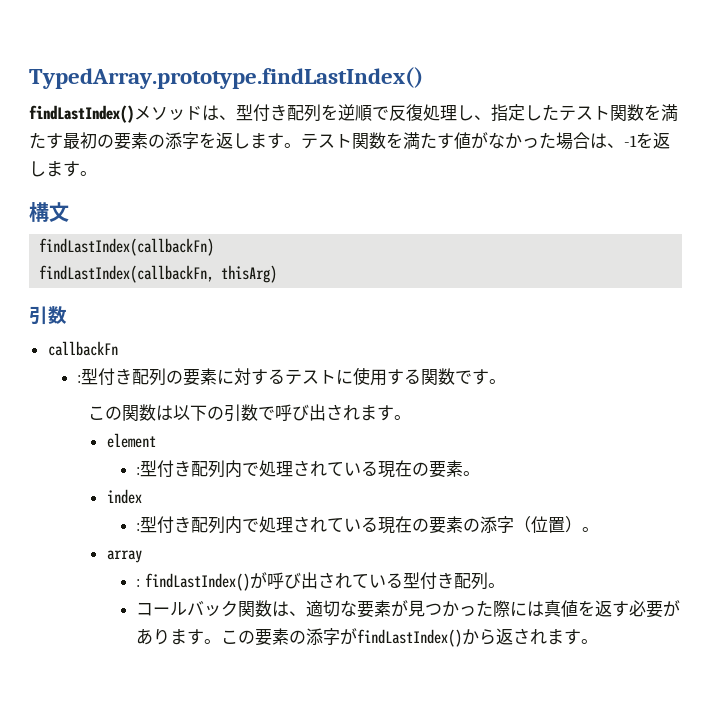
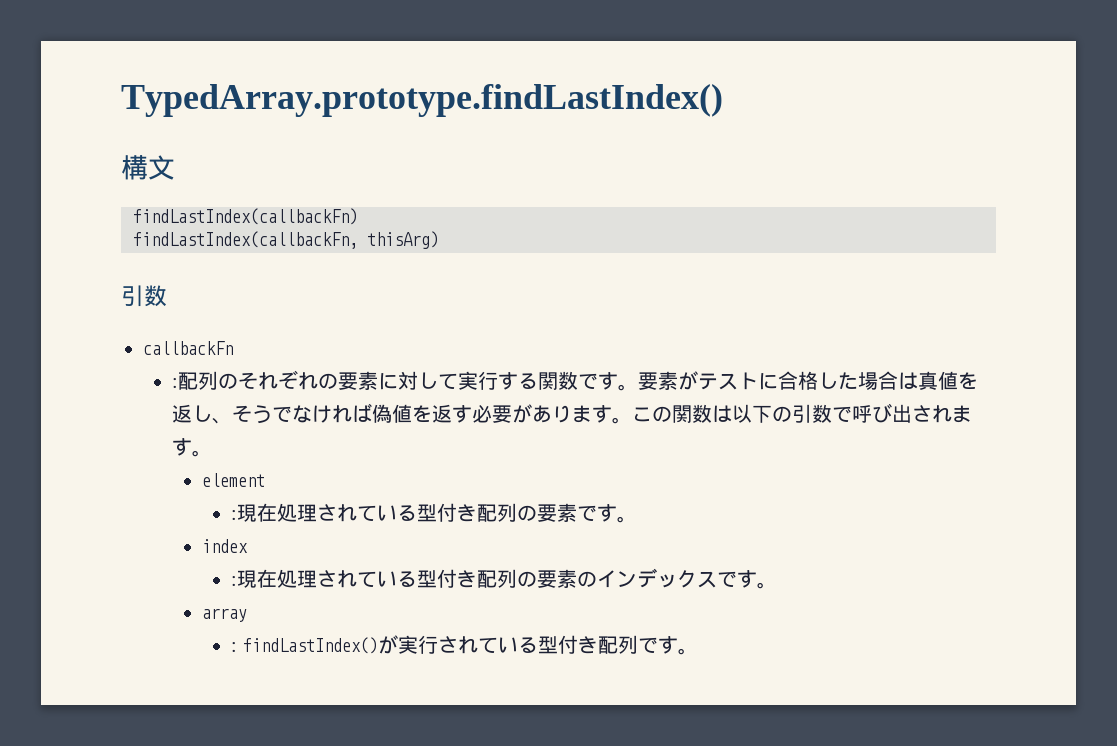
- findLastIndex()メソッドは、型付き配列を逆順で反復処理し、指定したテスト関数を満たす最初の要素の添字を返します。テスト関数を満たす値がなかった場合は、-1を返します。
- :型付き配列の要素に対するテストに使用する関数です。
- この関数は以下の引数で呼び出されます。
+ :配列のそれぞれの要素に対して実行する関数です。要素がテストに合格した場合は真値を返し、そうでなければ偽値を返す必要があります。この関数は以下の引数で呼び出されます。
- :型付き配列内で処理されている現在の要素。
+ :現在処理されている型付き配列の要素です。
  index
- :型付き配列内で処理されている現在の要素の添字（位置）。
+ :現在処理されている型付き配列の要素のインデックスです。
  array
- : findLastIndex()が呼び出されている型付き配列。
- コールバック関数は、適切な要素が見つかった際には真値を返す必要があります。この要素の添字がfindLastIndex()から返されます。
+ : findLastIndex()が実行されている型付き配列です。

